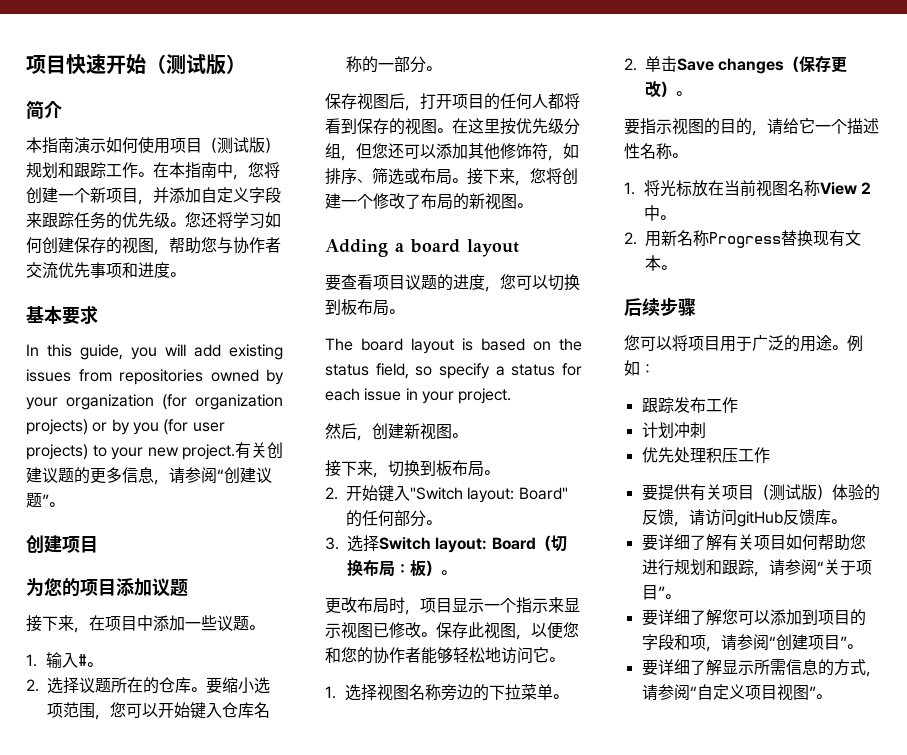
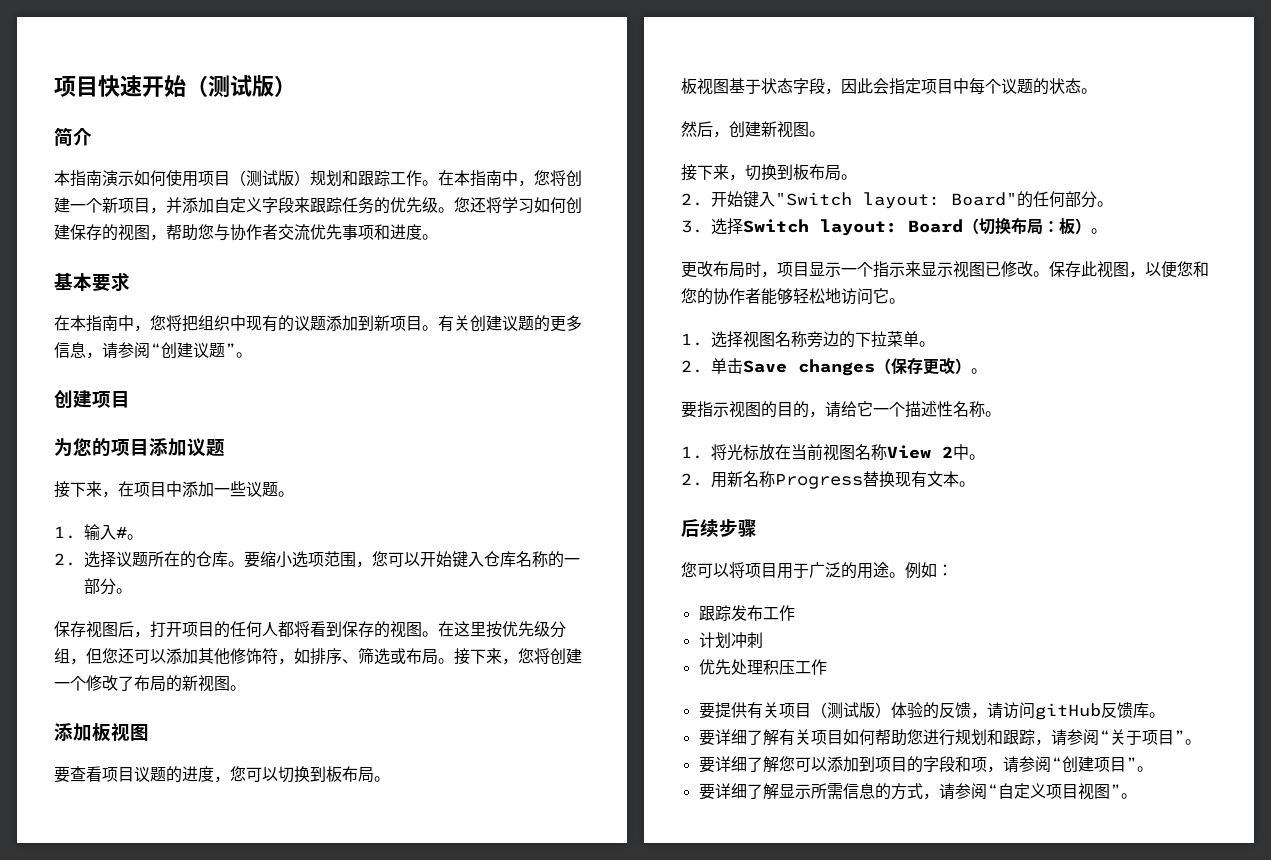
- In this guide, you will add existing issues from repositories owned by your organization (for organization projects) or by you (for user projects) to your new project.
+ 在本指南中，您将把组织中现有的议题添加到新项目。
- Adding a board layout
+ 添加板视图
- The board layout is based on the status field, so specify a status for each issue in your project.
+ 板视图基于状态字段，因此会指定项目中每个议题的状态。

